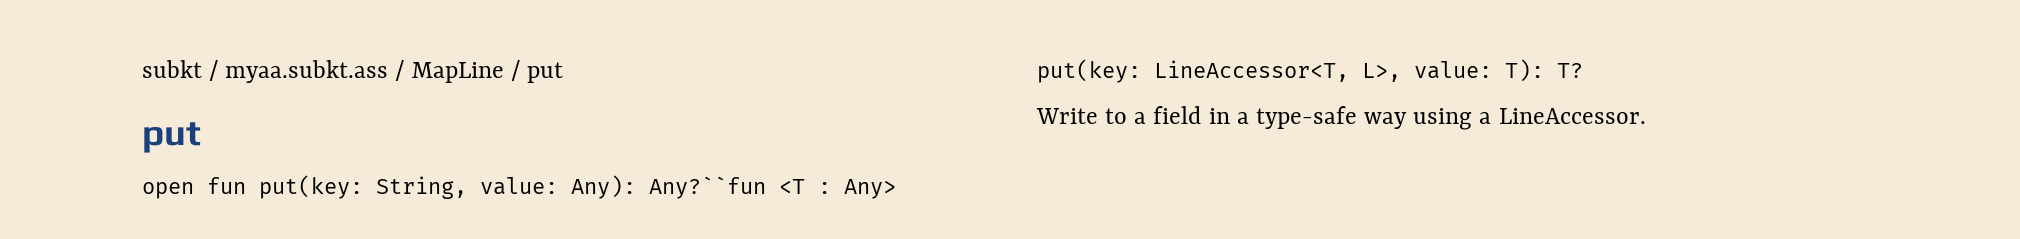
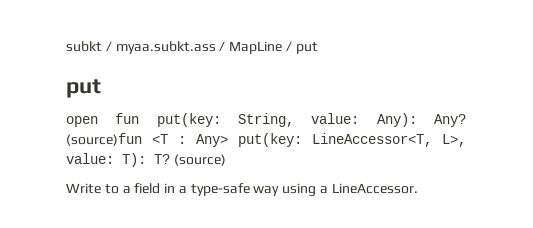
- open fun put(key: String, value: Any): Any?``fun <T : Any> put(key: LineAccessor<T, L>, value: T): T?
+ open fun put(key: String, value: Any): Any? (source)fun <T : Any> put(key: LineAccessor<T, L>, value: T): T? (source)

